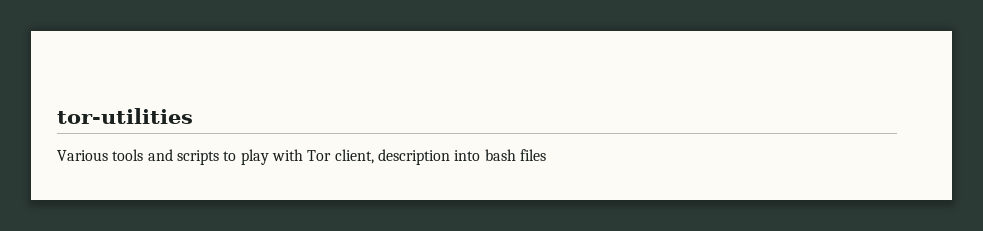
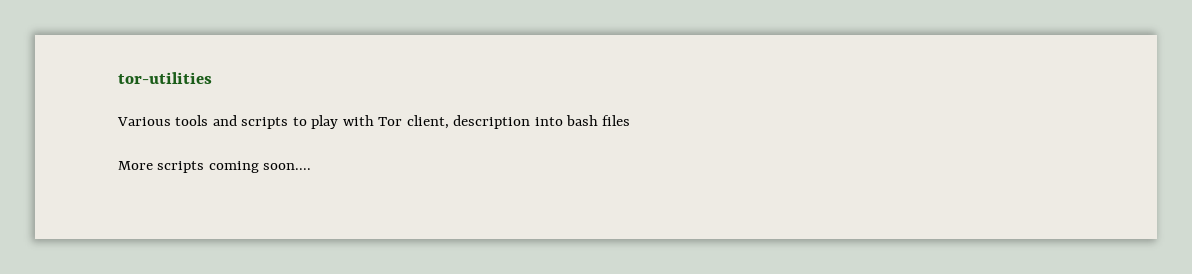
+ More scripts coming soon....

